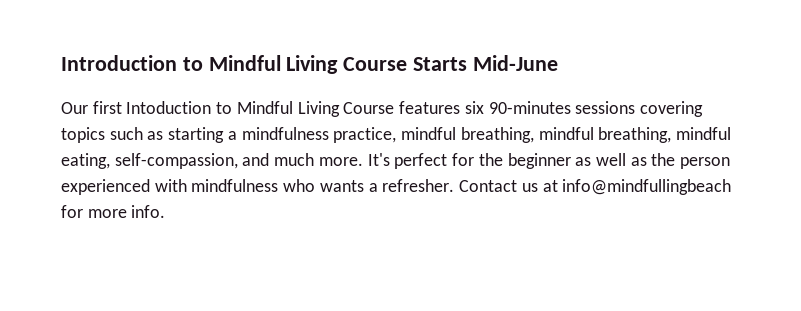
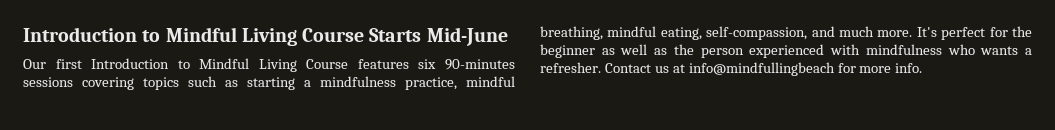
- Our first Intoduction to Mindful Living Course features six 90-minutes sessions covering topics such as starting a mindfulness practice, mindful breathing, mindful breathing, mindful eating, self-compassion, and much more.
+ Our first Introduction to Mindful Living Course features six 90-minutes sessions covering topics such as starting a mindfulness practice, mindful breathing, mindful eating, self-compassion, and much more.

